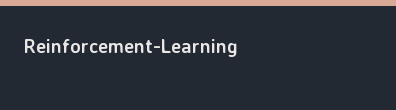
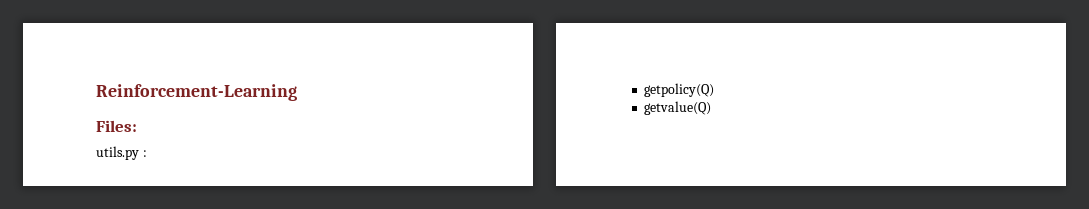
+ Files:
+ utils.py :
+ getpolicy(Q)
+ getvalue(Q)

